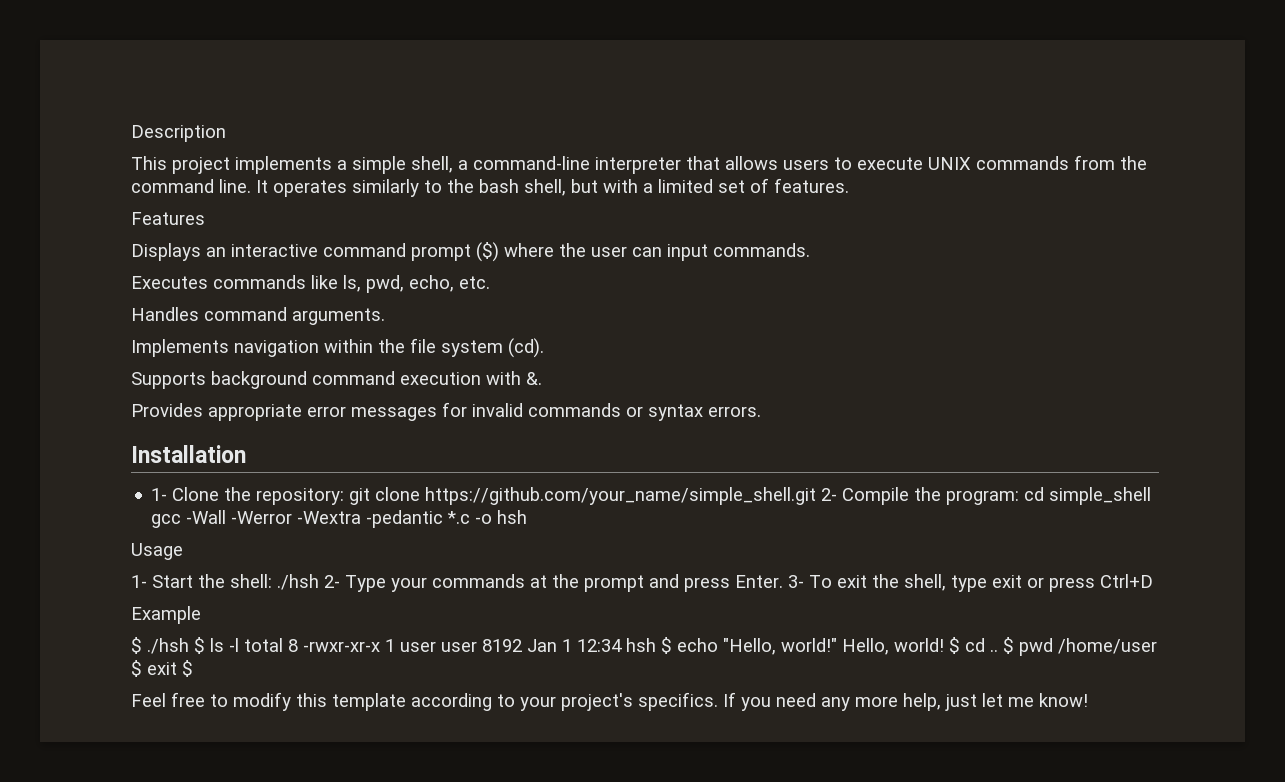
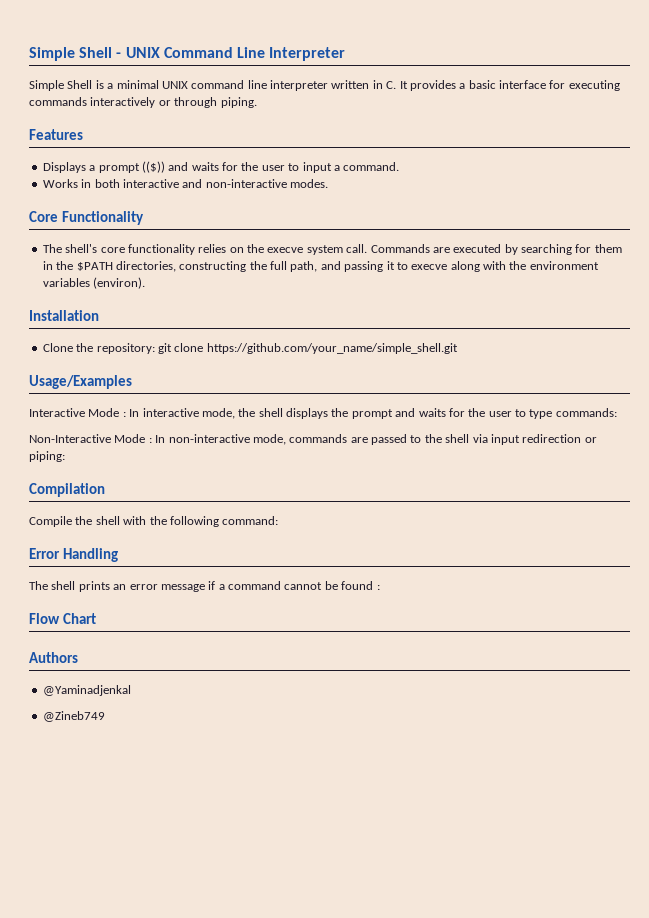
- Description
- This project implements a simple shell, a command-line interpreter that allows users to execute UNIX commands from the command line. It operates similarly to the bash shell, but with a limited set of features.
+ Simple Shell - UNIX Command Line Interpreter
+ Simple Shell is a minimal UNIX command line interpreter written in C. It provides a basic interface for executing commands interactively or through piping.
  Features
- Displays an interactive command prompt ($) where the user can input commands.
- Executes commands like ls, pwd, echo, etc.
- Handles command arguments.
- Implements navigation within the file system (cd).
- Supports background command execution with &.
- Provides appropriate error messages for invalid commands or syntax errors.
+ Displays a prompt (($)) and waits for the user to input a command.
+ Works in both interactive and non-interactive modes.
+ Core Functionality
+ The shell's core functionality relies on the execve system call. Commands are executed by searching for them in the $PATH directories, constructing the full path, and passing it to execve along with the environment variables (environ).
- 1- Clone the repository: git clone https://github.com/your_name/simple_shell.git 2- Compile the program: cd simple_shell gcc -Wall -Werror -Wextra -pedantic *.c -o hsh
- Usage
- 1- Start the shell: ./hsh 2- Type your commands at the prompt and press Enter. 3- To exit the shell, type exit or press Ctrl+D
- Example
- $ ./hsh $ ls -l total 8 -rwxr-xr-x 1 user user 8192 Jan 1 12:34 hsh $ echo "Hello, world!" Hello, world! $ cd .. $ pwd /home/user $ exit $
- Feel free to modify this template according to your project's specifics. If you need any more help, just let me know!
+ Clone the repository: git clone https://github.com/your_name/simple_shell.git
+ Usage/Examples
+ Interactive Mode : In interactive mode, the shell displays the prompt and waits for the user to type commands:
+ Non-Interactive Mode : In non-interactive mode, commands are passed to the shell via input redirection or piping:
+ Compilation
+ Compile the shell with the following command:
+ Error Handling
+ The shell prints an error message if a command cannot be found :
+ Flow Chart
+ Authors
+ @Yaminadjenkal
+ @Zineb749

